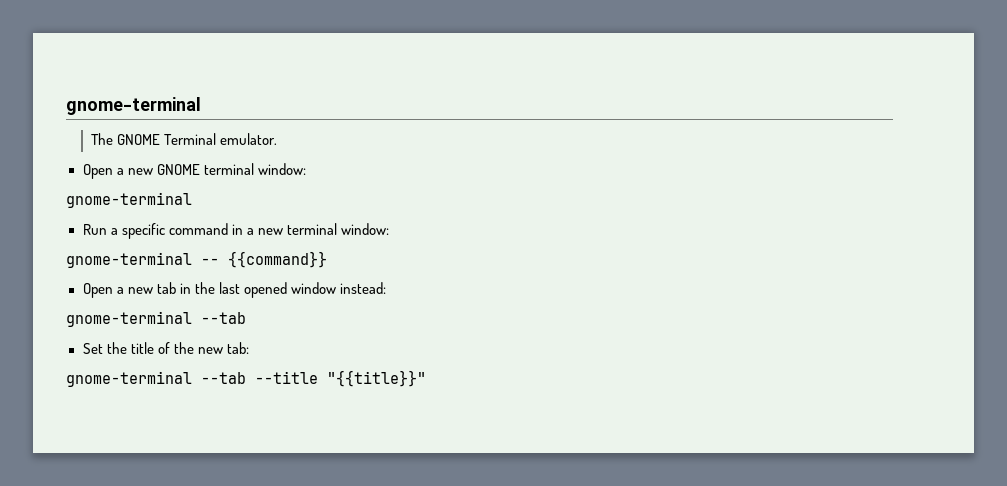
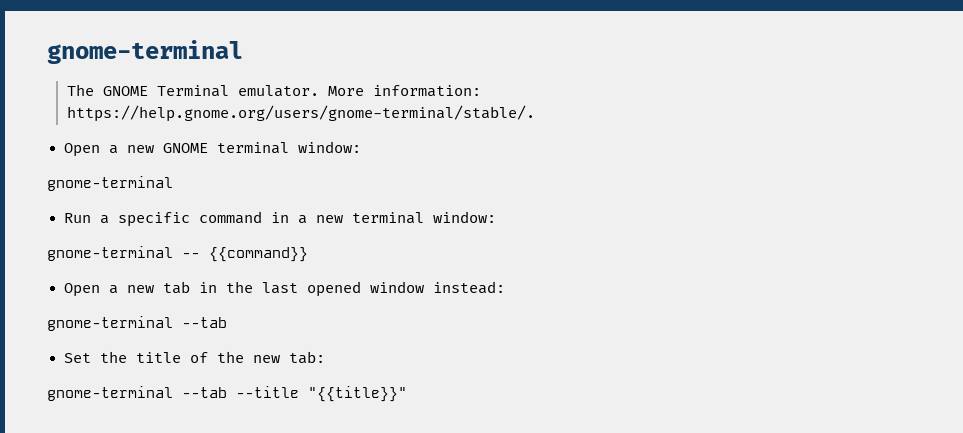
+ More information: https://help.gnome.org/users/gnome-terminal/stable/.

